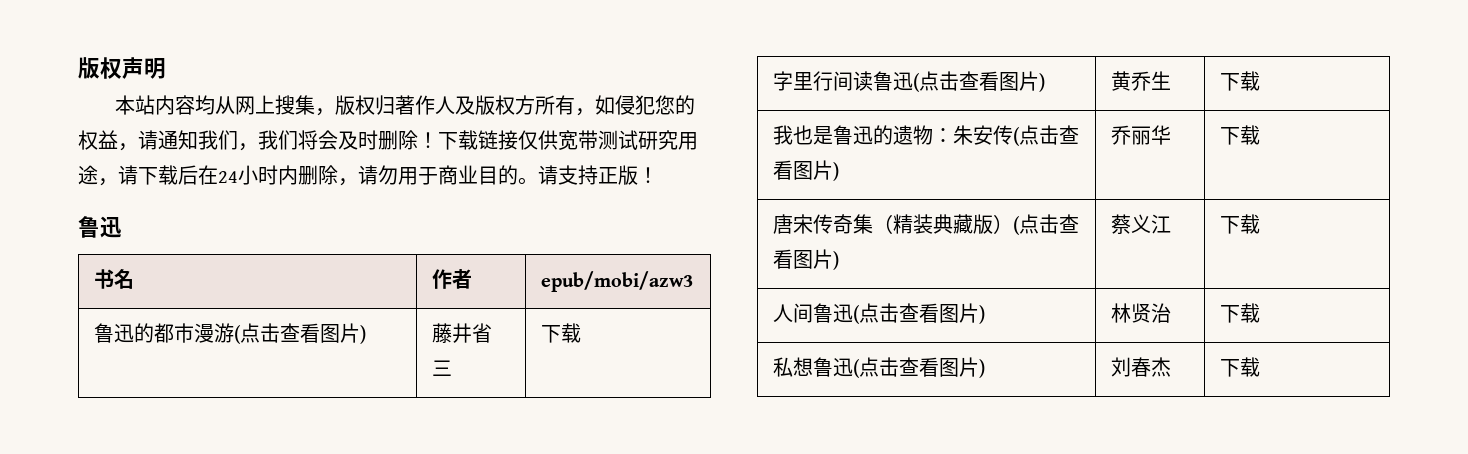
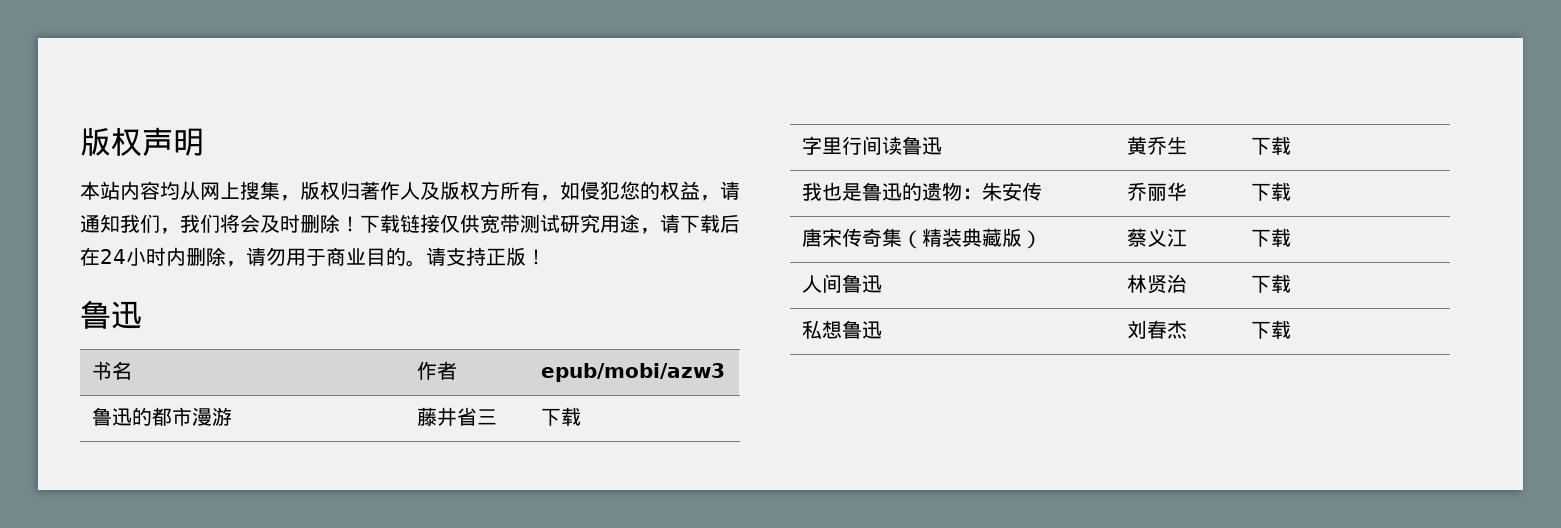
- 鲁迅的都市漫游(点击查看图片) | 藤井省三 | 下载
+ 鲁迅的都市漫游 | 藤井省三 | 下载
- 字里行间读鲁迅(点击查看图片) | 黄乔生 | 下载
+ 字里行间读鲁迅 | 黄乔生 | 下载
- 我也是鲁迅的遗物：朱安传(点击查看图片) | 乔丽华 | 下载
+ 我也是鲁迅的遗物：朱安传 | 乔丽华 | 下载
- 唐宋传奇集（精装典藏版）(点击查看图片) | 蔡义江 | 下载
+ 唐宋传奇集（精装典藏版） | 蔡义江 | 下载
- 人间鲁迅(点击查看图片) | 林贤治 | 下载
+ 人间鲁迅 | 林贤治 | 下载
- 私想鲁迅(点击查看图片) | 刘春杰 | 下载
+ 私想鲁迅 | 刘春杰 | 下载

